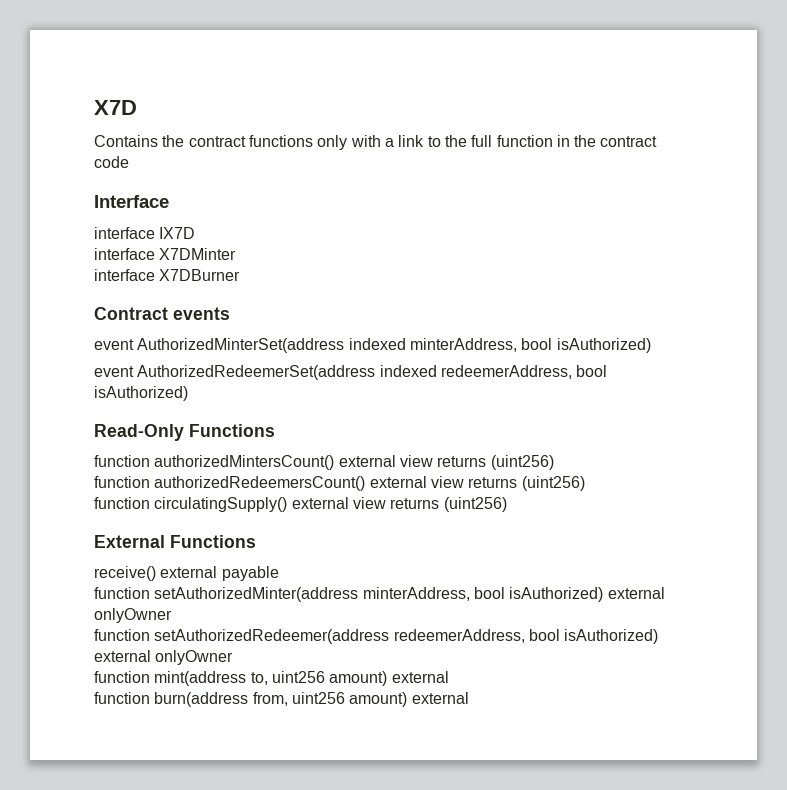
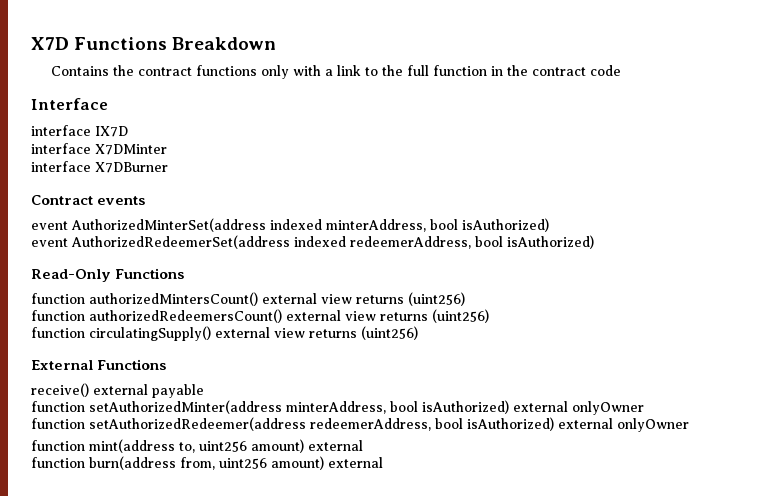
- X7D
+ X7D Functions Breakdown

